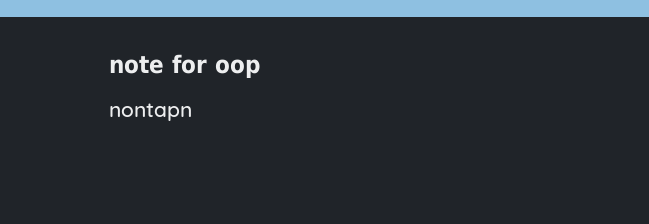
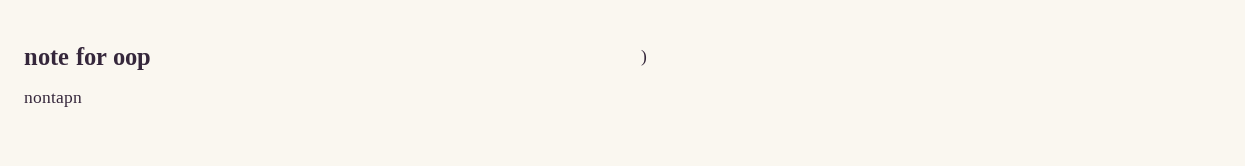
+ )

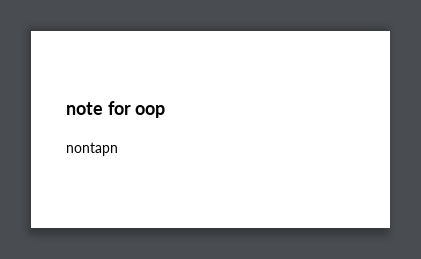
- )

